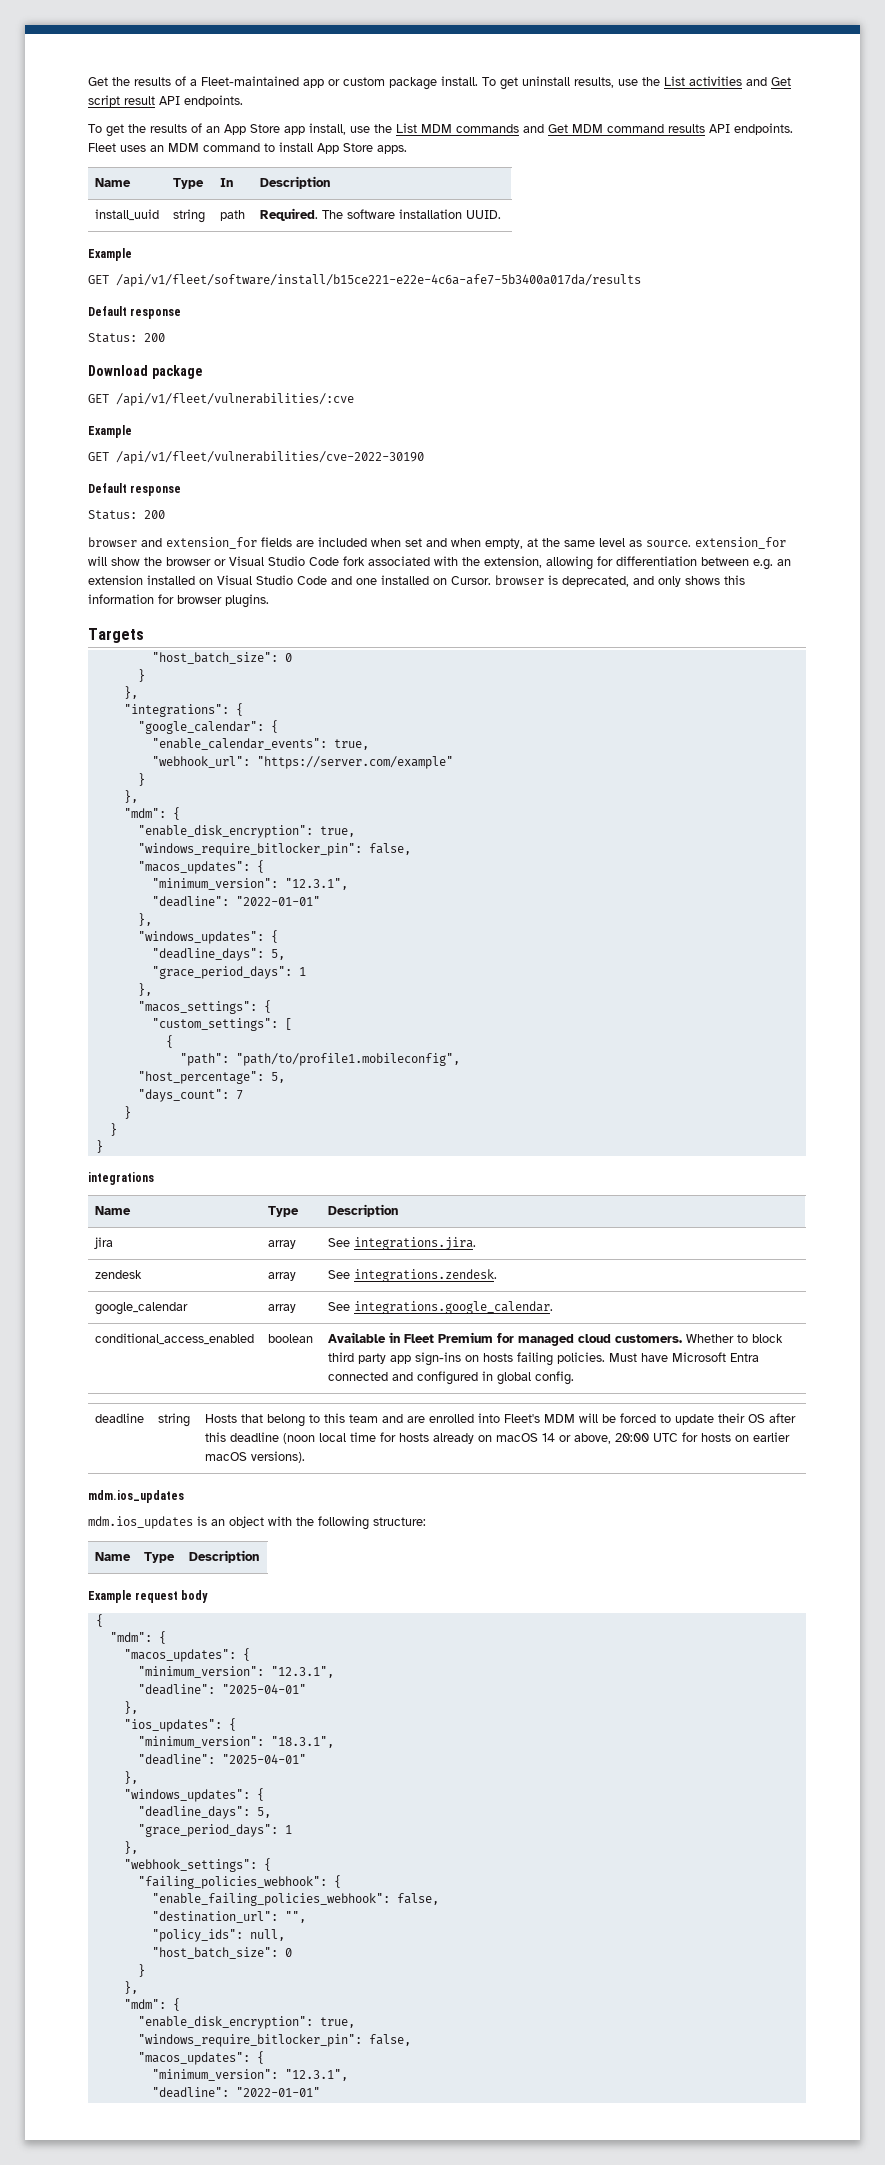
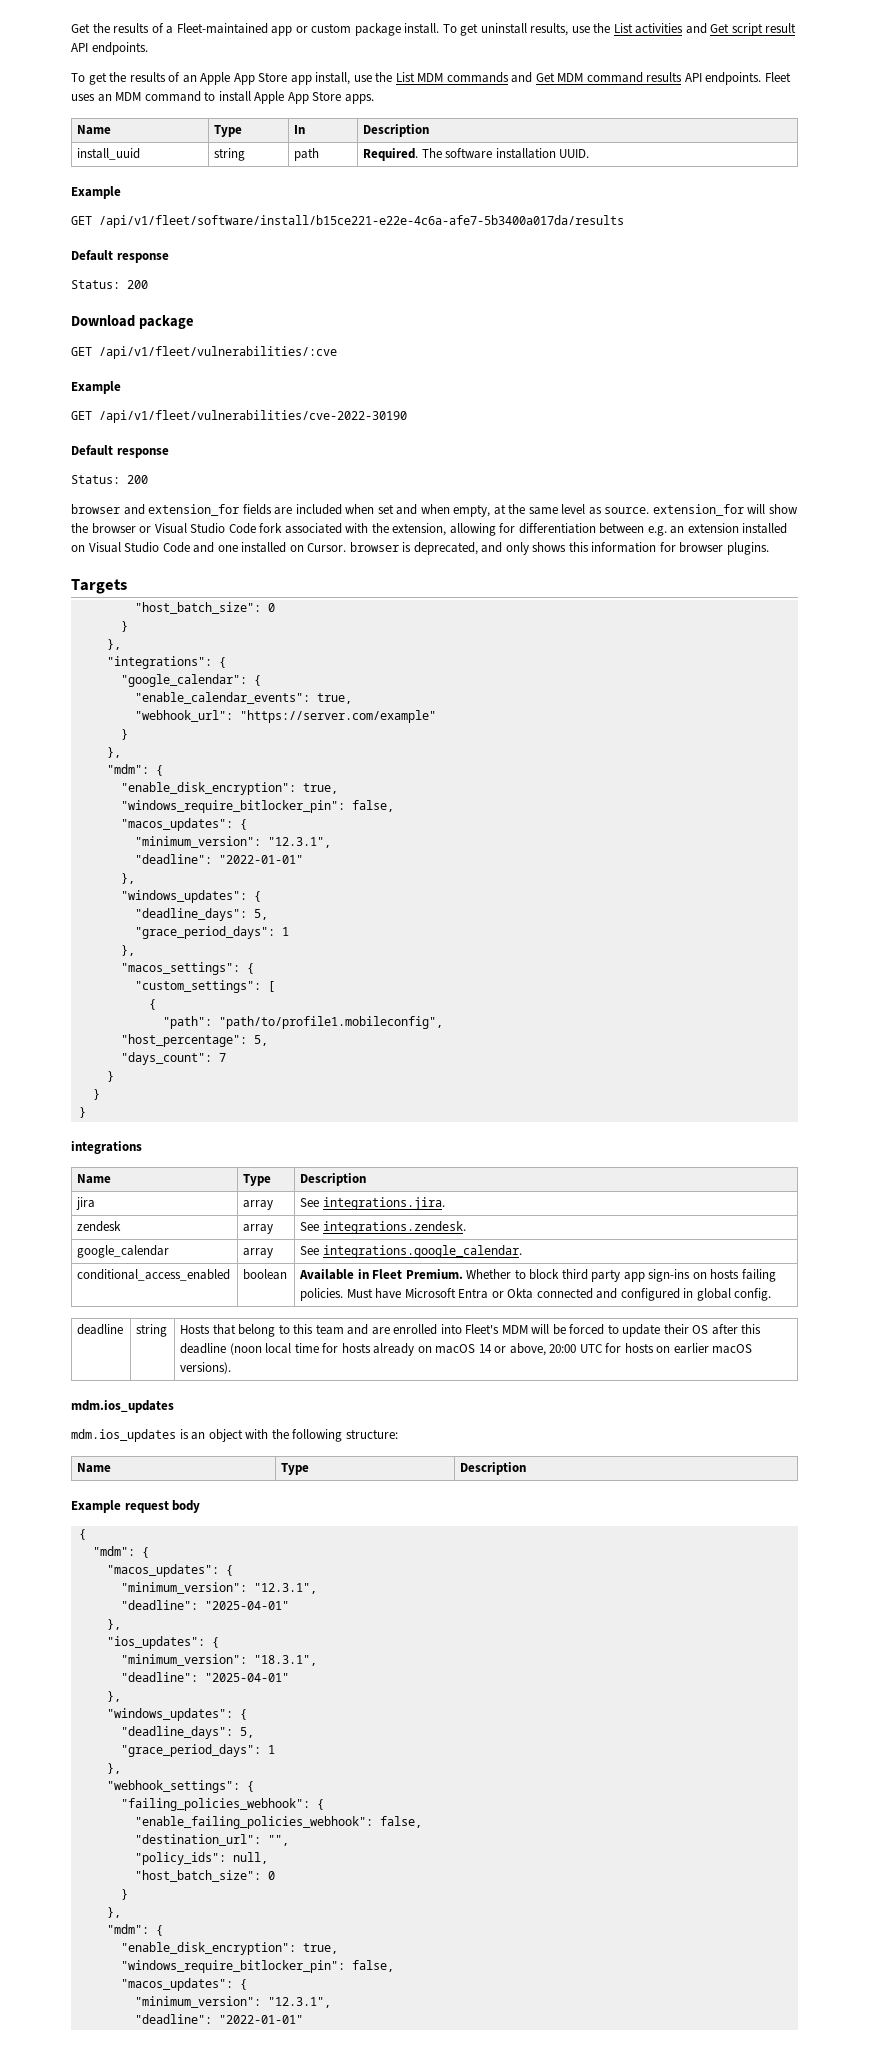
- To get the results of an App Store app install, use the List MDM commands and Get MDM command results API endpoints.
+ To get the results of an Apple App Store app install, use the List MDM commands and Get MDM command results API endpoints.
- Fleet uses an MDM command to install App Store apps.
+ Fleet uses an MDM command to install Apple App Store apps.
- conditional_access_enabled | boolean | Available in Fleet Premium for managed cloud customers. Whether to block third party app sign-ins on hosts failing policies. Must have Microsoft Entra connected and configured in global config.
+ conditional_access_enabled | boolean | Available in Fleet Premium. Whether to block third party app sign-ins on hosts failing policies. Must have Microsoft Entra or Okta connected and configured in global config.

